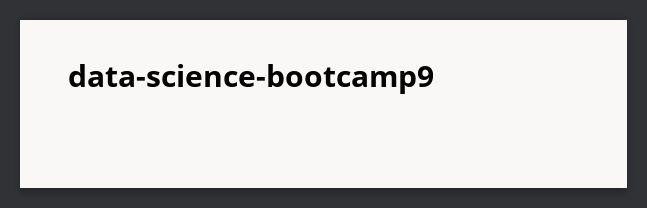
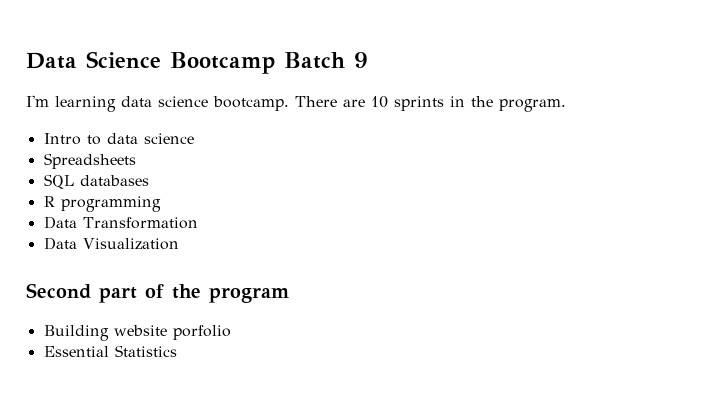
- data-science-bootcamp9
+ Data Science Bootcamp Batch 9
+ I'm learning data science bootcamp. There are 10 sprints in the program.
+ Intro to data science
+ Spreadsheets
+ SQL databases
+ R programming
+ Data Transformation
+ Data Visualization
+ Second part of the program
+ Building website porfolio
+ Essential Statistics

